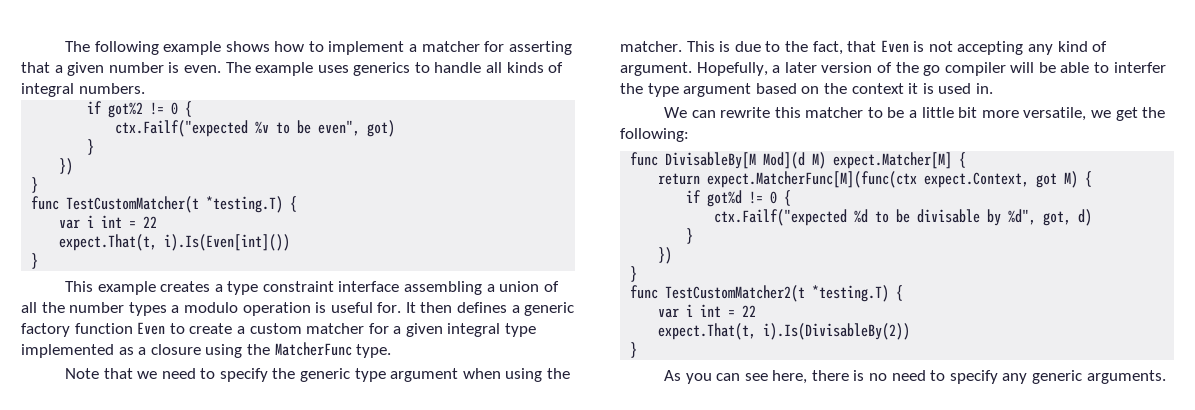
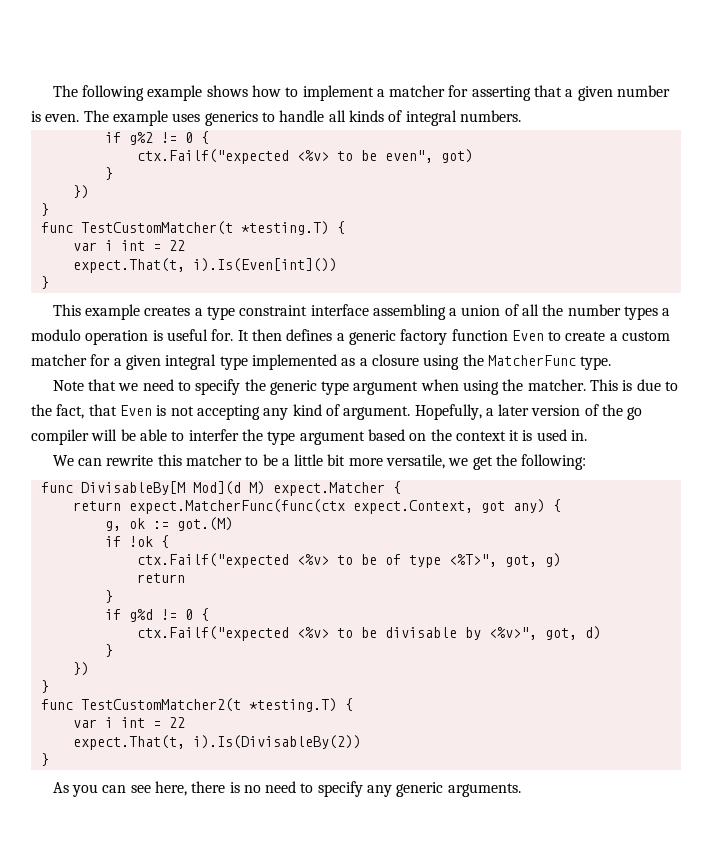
- if got%2 != 0 {
- ctx.Failf("expected %v to be even", got)
+ if g%2 != 0 {
+ ctx.Failf("expected <%v> to be even", got)
- func DivisableBy[M Mod](d M) expect.Matcher[M] {
+ func DivisableBy[M Mod](d M) expect.Matcher {
- return expect.MatcherFunc[M](func(ctx expect.Context, got M) {
- if got%d != 0 {
- ctx.Failf("expected %d to be divisable by %d", got, d)
+ return expect.MatcherFunc(func(ctx expect.Context, got any) {
+ g, ok := got.(M)
+ if !ok {
+ ctx.Failf("expected <%v> to be of type <%T>", got, g)
+ return
+ }
+ if g%d != 0 {
+ ctx.Failf("expected <%v> to be divisable by <%v>", got, d)

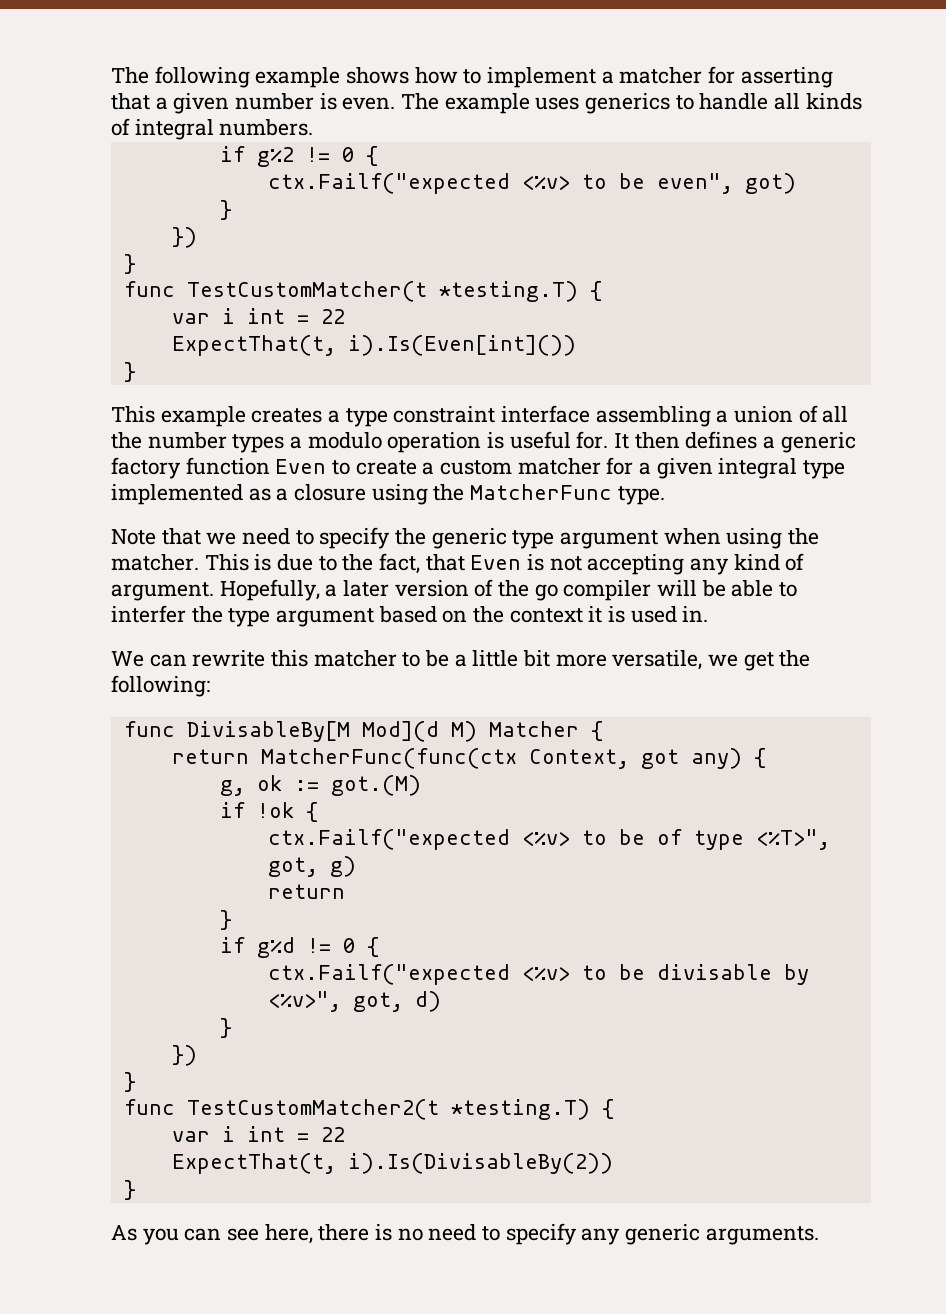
- expect.That(t, i).Is(Even[int]())
+ ExpectThat(t, i).Is(Even[int]())
- func DivisableBy[M Mod](d M) expect.Matcher {
+ func DivisableBy[M Mod](d M) Matcher {
- return expect.MatcherFunc(func(ctx expect.Context, got any) {
+ return MatcherFunc(func(ctx Context, got any) {
- expect.That(t, i).Is(DivisableBy(2))
+ ExpectThat(t, i).Is(DivisableBy(2))

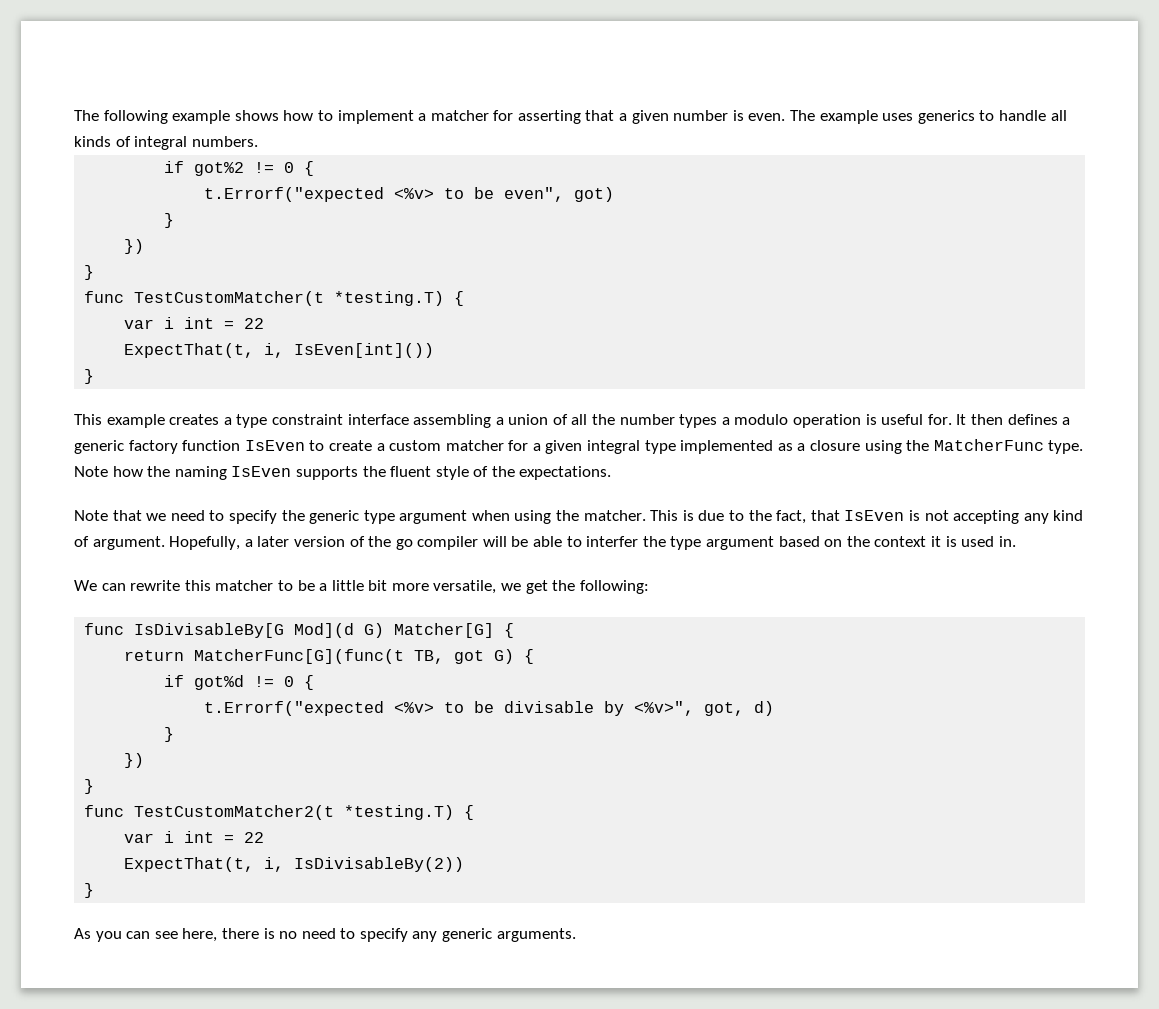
- if g%2 != 0 {
- ctx.Failf("expected <%v> to be even", got)
+ if got%2 != 0 {
+ t.Errorf("expected <%v> to be even", got)
- ExpectThat(t, i).Is(Even[int]())
+ ExpectThat(t, i, IsEven[int]())
- It then defines a generic factory function Even to create a custom matcher for a given integral type implemented as a closure using the MatcherFunc type.
+ It then defines a generic factory function IsEven to create a custom matcher for a given integral type implemented as a closure using the MatcherFunc type. Note how the naming IsEven supports the fluent style of the expectations.
- This is due to the fact, that Even is not accepting any kind of argument.
+ This is due to the fact, that IsEven is not accepting any kind of argument.
- func DivisableBy[M Mod](d M) Matcher {
- return MatcherFunc(func(ctx Context, got any) {
- g, ok := got.(M)
- if !ok {
- ctx.Failf("expected <%v> to be of type <%T>", got, g)
- return
- }
- if g%d != 0 {
- ctx.Failf("expected <%v> to be divisable by <%v>", got, d)
+ func IsDivisableBy[G Mod](d G) Matcher[G] {
+ return MatcherFunc[G](func(t TB, got G) {
+ if got%d != 0 {
+ t.Errorf("expected <%v> to be divisable by <%v>", got, d)
- ExpectThat(t, i).Is(DivisableBy(2))
+ ExpectThat(t, i, IsDivisableBy(2))

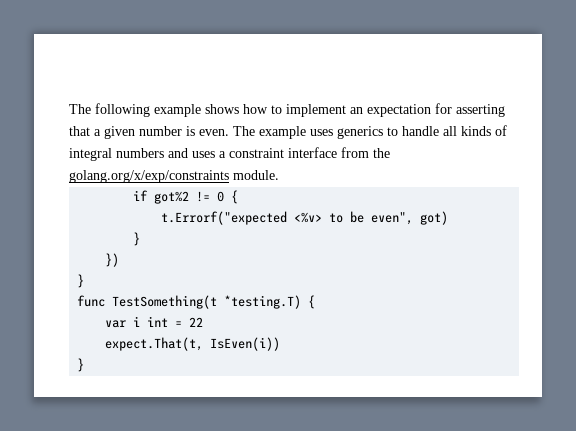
- The following example shows how to implement a matcher for asserting that a given number is even.
+ The following example shows how to implement an expectation for asserting that a given number is even.
- The example uses generics to handle all kinds of integral numbers.
+ The example uses generics to handle all kinds of integral numbers and uses a constraint interface from the golang.org/x/exp/constraints module.
- func TestCustomMatcher(t *testing.T) {
+ func TestSomething(t *testing.T) {
  var i int = 22
- ExpectThat(t, i, IsEven[int]())
+ expect.That(t, IsEven(i))
  }
- This example creates a type constraint interface assembling a union of all the number types a modulo operation is useful for. It then defines a generic factory function IsEven to create a custom matcher for a given integral type implemented as a closure using the MatcherFunc type. Note how the naming IsEven supports the fluent style of the expectations.
- Note that we need to specify the generic type argument when using the matcher. This is due to the fact, that IsEven is not accepting any kind of argument. Hopefully, a later version of the go compiler will be able to interfer the type argument based on the context it is used in.
- We can rewrite this matcher to be a little bit more versatile, we get the following:
- func IsDivisableBy[G Mod](d G) Matcher[G] {
- return MatcherFunc[G](func(t TB, got G) {
- if got%d != 0 {
- t.Errorf("expected <%v> to be divisable by <%v>", got, d)
- }
- })
- }
- func TestCustomMatcher2(t *testing.T) {
- var i int = 22
- ExpectThat(t, i, IsDivisableBy(2))
- }
- As you can see here, there is no need to specify any generic arguments.

